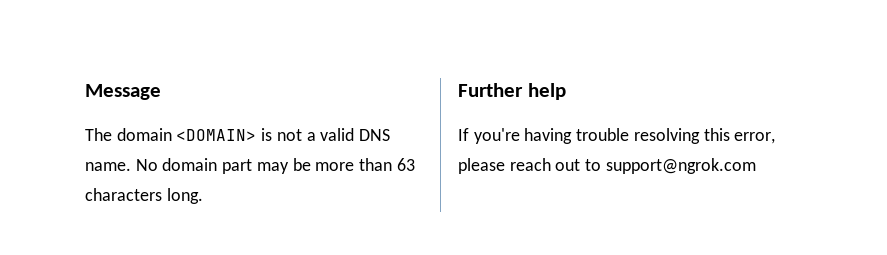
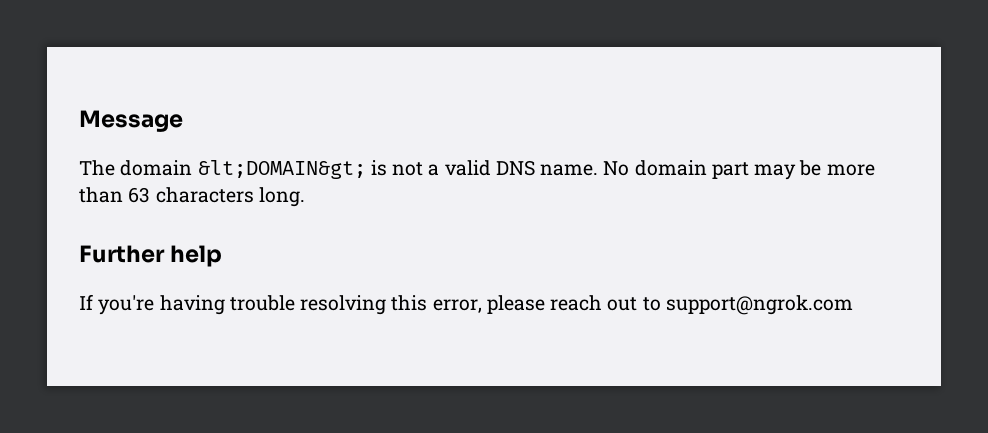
- The domain <DOMAIN> is not a valid DNS name.
+ The domain &lt;DOMAIN&gt; is not a valid DNS name.

